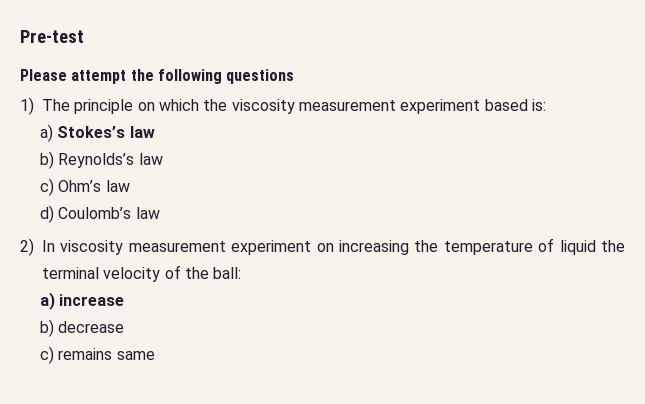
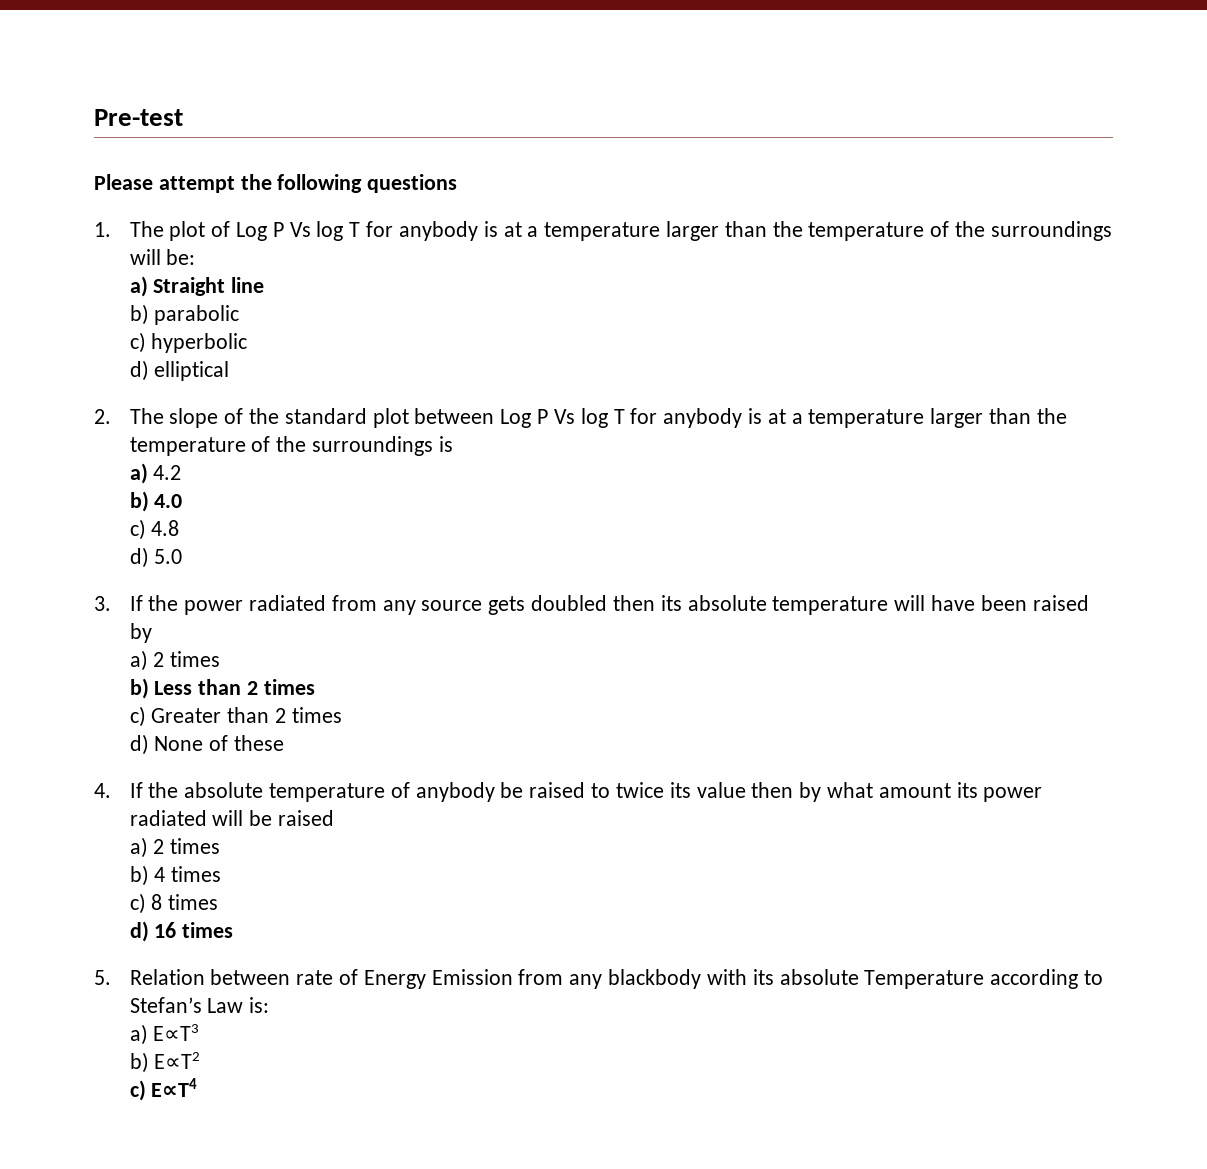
- 1) The principle on which the viscosity measurement experiment based is:
+ 1. The plot of Log P Vs log T for anybody is at a temperature larger than the temperature of the surroundings will be:
+ a) Straight line
+ b) parabolic
+ c) hyperbolic
+ d) elliptical
+ 2. The slope of the standard plot between Log P Vs log T for anybody is at a temperature larger than the temperature of the surroundings is
+ a) 4.2
+ b) 4.0
+ c) 4.8
+ d) 5.0
+ 3. If the power radiated from any source gets doubled then its absolute temperature will have been raised by
+ a) 2 times
+ b) Less than 2 times
+ c) Greater than 2 times
+ d) None of these
+ 4. If the absolute temperature of anybody be raised to twice its value then by what amount its power radiated will be raised
+ a) 2 times
+ b) 4 times
+ c) 8 times
+ d) 16 times
+ 5. Relation between rate of Energy Emission from any blackbody with its absolute Temperature according to Stefan’s Law is:
- a) Stokes’s law
- b) Reynolds’s law
- c) Ohm’s law
- d) Coulomb’s law
- 2) In viscosity measurement experiment on increasing the temperature of liquid the terminal velocity of the ball:
- a) increase
- b) decrease
- c) remains same
+ a) E∝T3
+ b) E∝T2
+ c) E∝T4

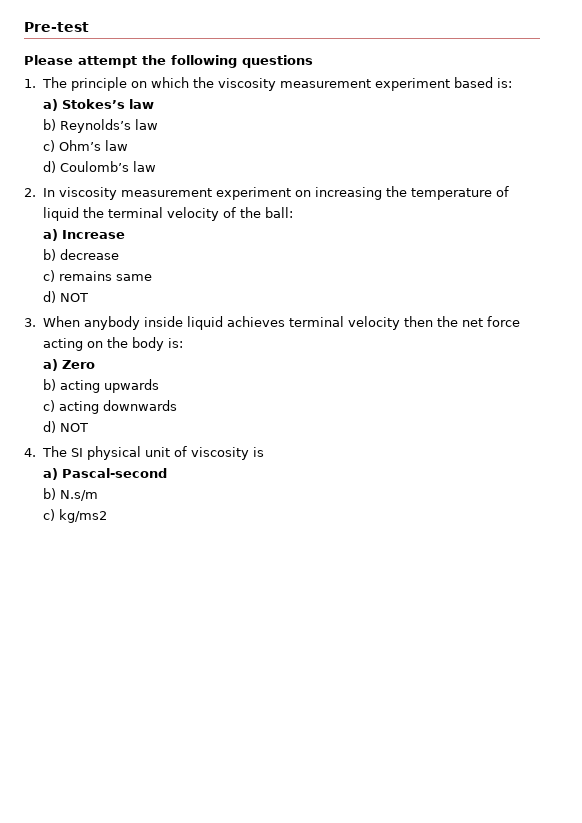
- 1. The plot of Log P Vs log T for anybody is at a temperature larger than the temperature of the surroundings will be:
- a) Straight line
- b) parabolic
- c) hyperbolic
- d) elliptical
- 2. The slope of the standard plot between Log P Vs log T for anybody is at a temperature larger than the temperature of the surroundings is
+ 1. The principle on which the viscosity measurement experiment based is:
+ a) Stokes’s law
+ b) Reynolds’s law
+ c) Ohm’s law
+ d) Coulomb’s law
+ 2. In viscosity measurement experiment on increasing the temperature of liquid the terminal velocity of the ball:
+ a) Increase
+ b) decrease
+ c) remains same
+ d) NOT
+ 3. When anybody inside liquid achieves terminal velocity then the net force acting on the body is:
+ a) Zero
+ b) acting upwards
+ c) acting downwards
+ d) NOT
+ 4. The SI physical unit of viscosity is
- a) 4.2
- b) 4.0
- c) 4.8
- d) 5.0
- 3. If the power radiated from any source gets doubled then its absolute temperature will have been raised by
- a) 2 times
- b) Less than 2 times
- c) Greater than 2 times
- d) None of these
- 4. If the absolute temperature of anybody be raised to twice its value then by what amount its power radiated will be raised
- a) 2 times
- b) 4 times
- c) 8 times
- d) 16 times
- 5. Relation between rate of Energy Emission from any blackbody with its absolute Temperature according to Stefan’s Law is:
- a) E∝T3
- b) E∝T2
- c) E∝T4
+ a) Pascal-second
+ b) N.s/m
+ c) kg/ms2

